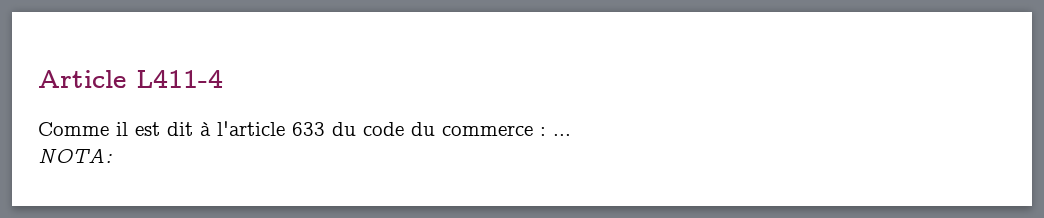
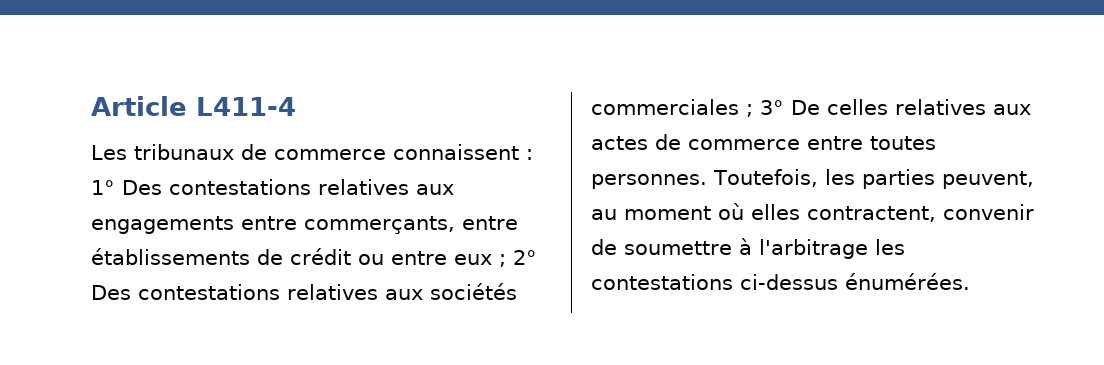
- Comme il est dit à l'article 633 du code du commerce : ...
- NOTA:
+ Les tribunaux de commerce connaissent : 1° Des contestations relatives aux engagements entre commerçants, entre établissements de crédit ou entre eux ; 2° Des contestations relatives aux sociétés commerciales ; 3° De celles relatives aux actes de commerce entre toutes personnes. Toutefois, les parties peuvent, au moment où elles contractent, convenir de soumettre à l'arbitrage les contestations ci-dessus énumérées.

